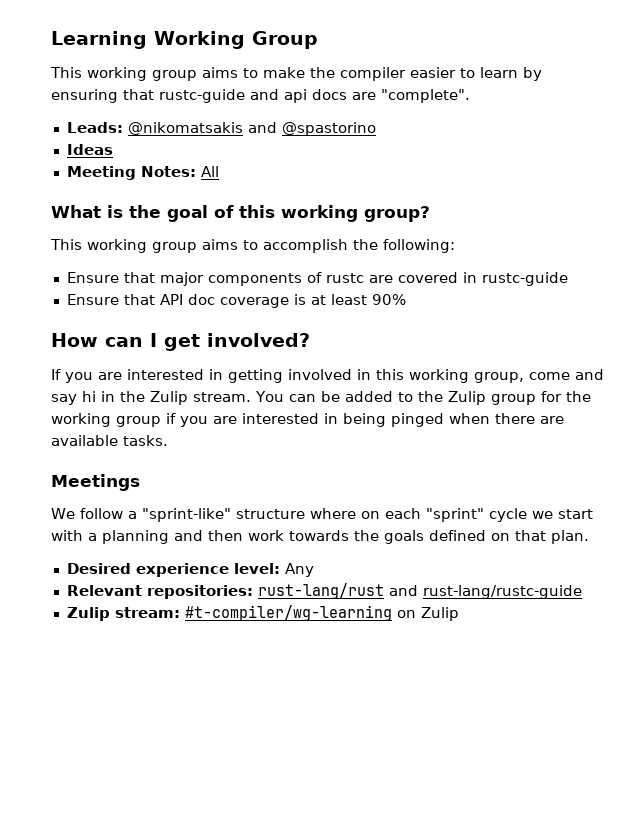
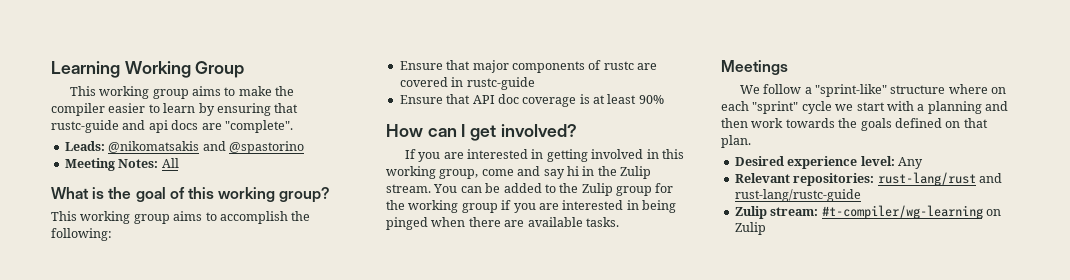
- Ideas

